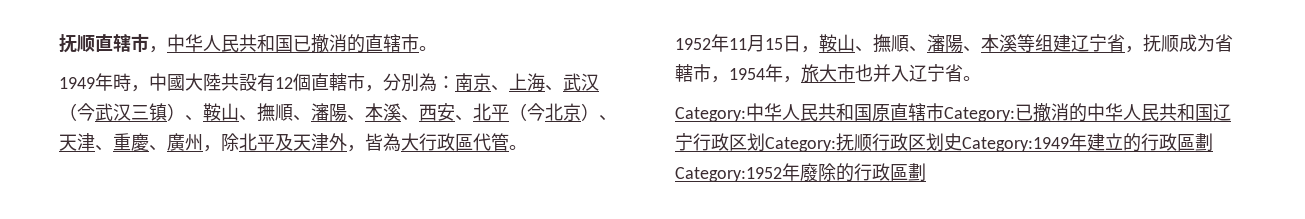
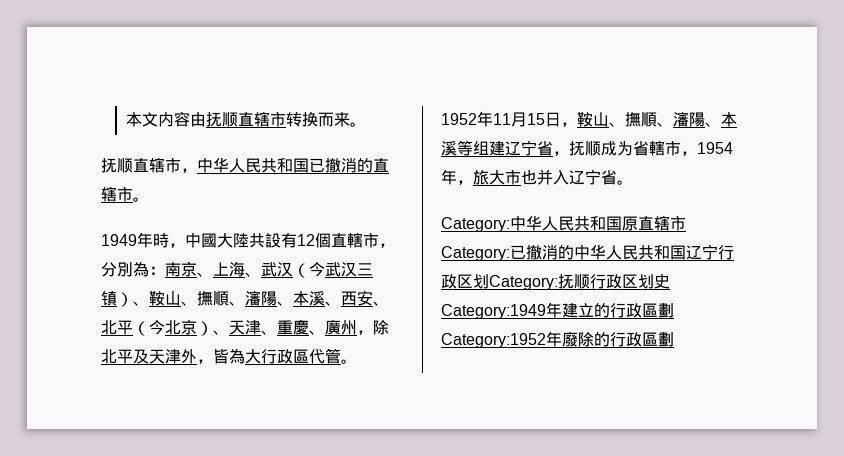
+ 本文内容由抚顺直辖市转换而来。

